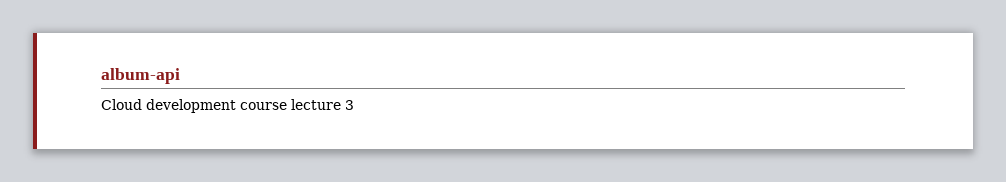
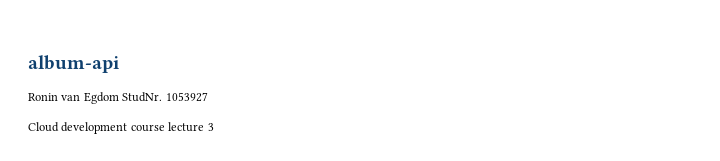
+ Ronin van Egdom StudNr. 1053927

